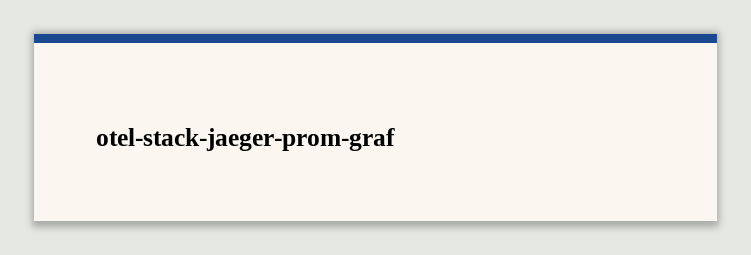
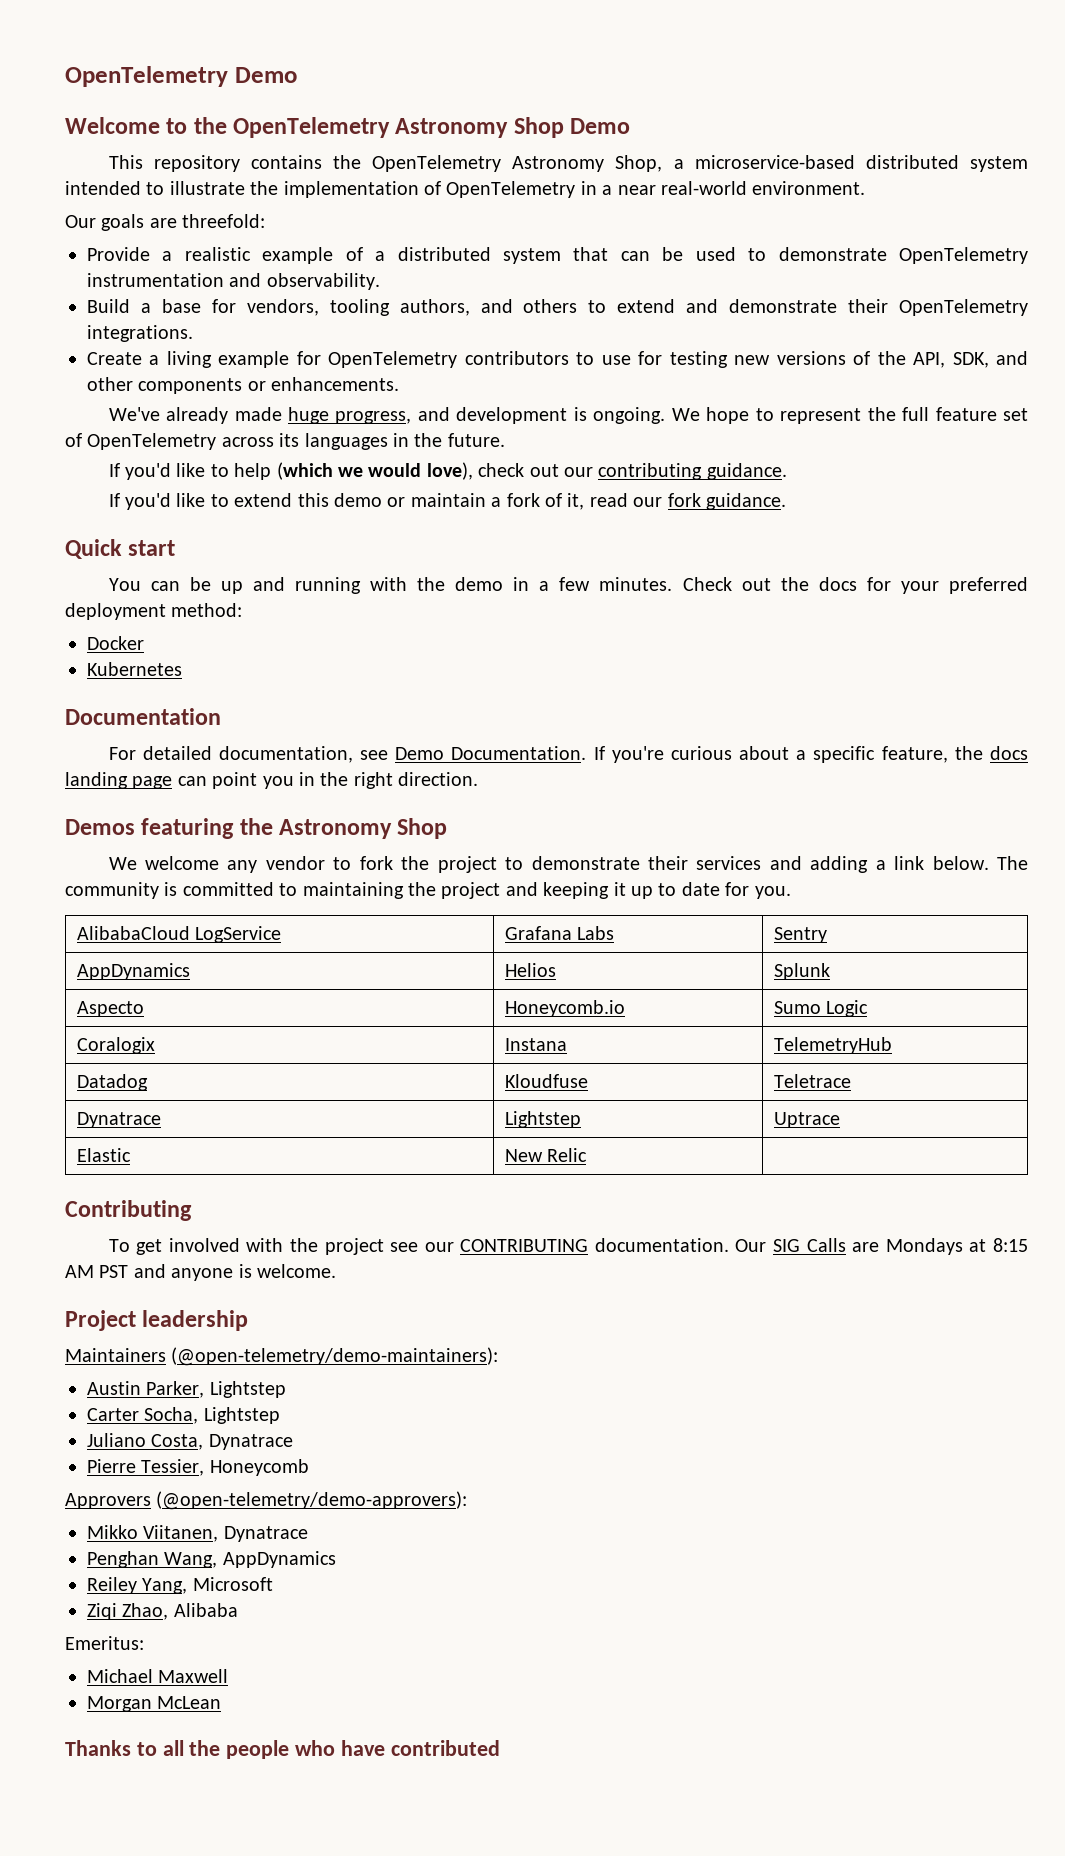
- otel-stack-jaeger-prom-graf
+ OpenTelemetry Demo
+ Welcome to the OpenTelemetry Astronomy Shop Demo
+ This repository contains the OpenTelemetry Astronomy Shop, a microservice-based distributed system intended to illustrate the implementation of OpenTelemetry in a near real-world environment.
+ Our goals are threefold:
+ Provide a realistic example of a distributed system that can be used to demonstrate OpenTelemetry instrumentation and observability.
+ Build a base for vendors, tooling authors, and others to extend and demonstrate their OpenTelemetry integrations.
+ Create a living example for OpenTelemetry contributors to use for testing new versions of the API, SDK, and other components or enhancements.
+ We've already made huge progress, and development is ongoing. We hope to represent the full feature set of OpenTelemetry across its languages in the future.
+ If you'd like to help (which we would love), check out our contributing guidance.
+ If you'd like to extend this demo or maintain a fork of it, read our fork guidance.
+ Quick start
+ You can be up and running with the demo in a few minutes. Check out the docs for your preferred deployment method:
+ Docker
+ Kubernetes
+ Documentation
+ For detailed documentation, see Demo Documentation. If you're curious about a specific feature, the docs landing page can point you in the right direction.
+ Demos featuring the Astronomy Shop
+ We welcome any vendor to fork the project to demonstrate their services and adding a link below. The community is committed to maintaining the project and keeping it up to date for you.
+ AlibabaCloud LogService | Grafana Labs | Sentry
+ AppDynamics | Helios | Splunk
+ Aspecto | Honeycomb.io | Sumo Logic
+ Coralogix | Instana | TelemetryHub
+ Datadog | Kloudfuse | Teletrace
+ Dynatrace | Lightstep | Uptrace
+ Elastic | New Relic |
+ Contributing
+ To get involved with the project see our CONTRIBUTING documentation. Our SIG Calls are Mondays at 8:15 AM PST and anyone is welcome.
+ Project leadership
+ Maintainers (@open-telemetry/demo-maintainers):
+ Austin Parker, Lightstep
+ Carter Socha, Lightstep
+ Juliano Costa, Dynatrace
+ Pierre Tessier, Honeycomb
+ Approvers (@open-telemetry/demo-approvers):
+ Mikko Viitanen, Dynatrace
+ Penghan Wang, AppDynamics
+ Reiley Yang, Microsoft
+ Ziqi Zhao, Alibaba
+ Emeritus:
+ Michael Maxwell
+ Morgan McLean
+ Thanks to all the people who have contributed

